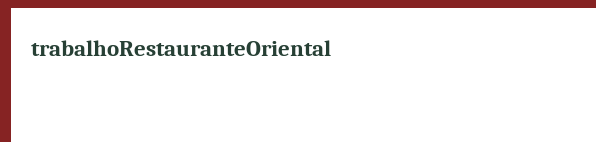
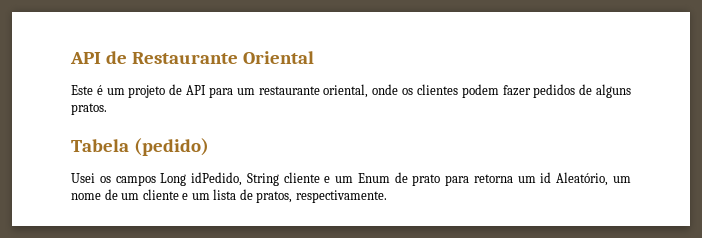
- trabalhoRestauranteOriental
+ API de Restaurante Oriental
+ Este é um projeto de API para um restaurante oriental, onde os clientes podem fazer pedidos de alguns pratos.
+ Tabela (pedido)
+ Usei os campos Long idPedido, String cliente e um Enum de prato para retorna um id Aleatório, um nome de um cliente e um lista de pratos, respectivamente.

